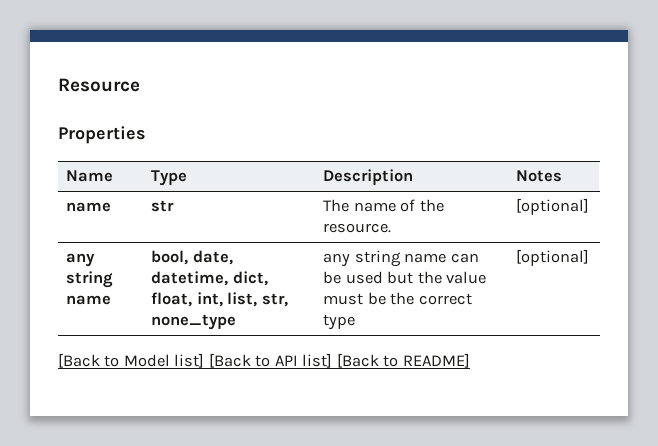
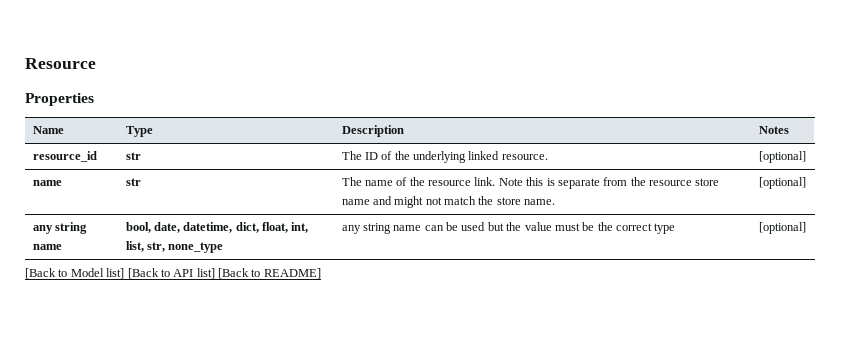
+ resource_id | str | The ID of the underlying linked resource. | [optional]
- name | str | The name of the resource. | [optional]
+ name | str | The name of the resource link. Note this is separate from the resource store name and might not match the store name. | [optional]

